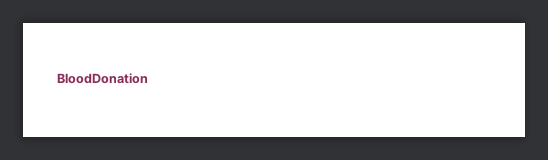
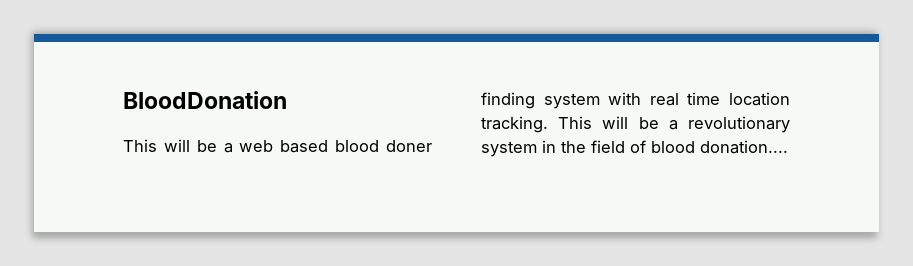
+ This will be a web based blood doner finding system with real time location tracking. This will be a revolutionary system in the field of blood donation....

